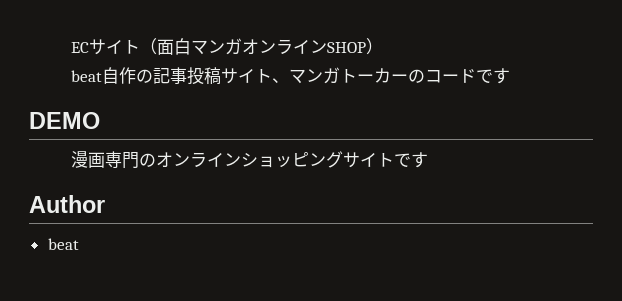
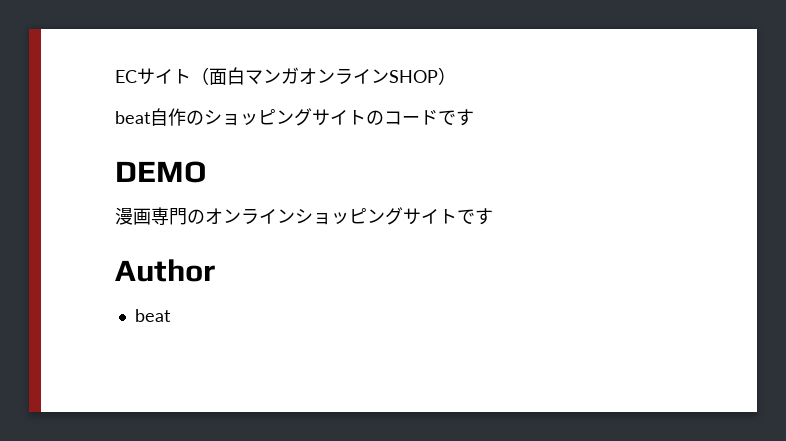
- beat自作の記事投稿サイト、マンガトーカーのコードです
+ beat自作のショッピングサイトのコードです

